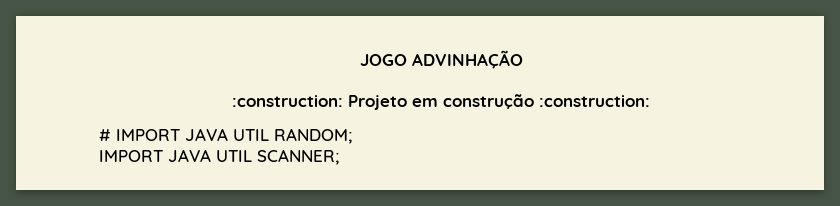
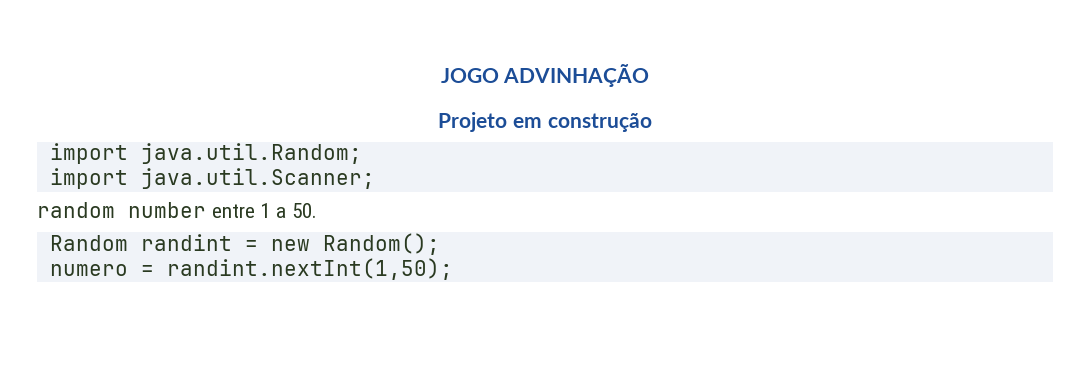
- :construction: Projeto em construção :construction:
- # IMPORT JAVA UTIL RANDOM;
- IMPORT JAVA UTIL SCANNER;
+ Projeto em construção
+ import java.util.Random;
+ import java.util.Scanner;
+ random number entre 1 a 50.
+ Random randint = new Random();
+ numero = randint.nextInt(1,50);

